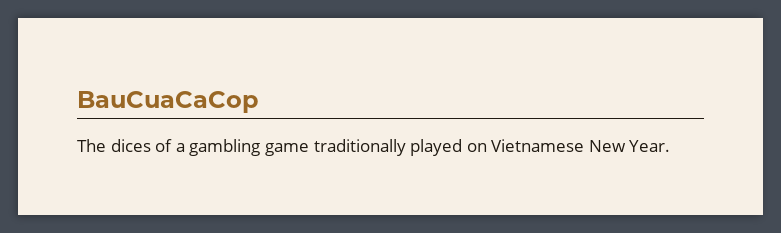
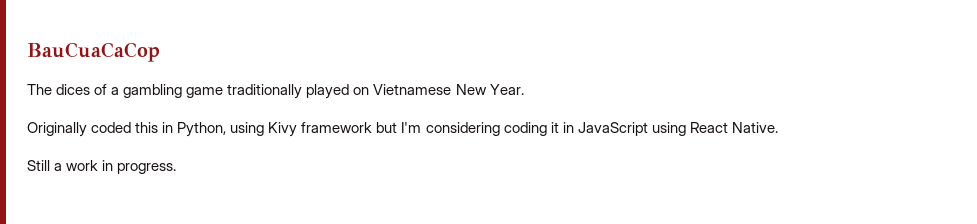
+ Originally coded this in Python, using Kivy framework but I'm considering coding it in JavaScript using React Native.
+ Still a work in progress.

